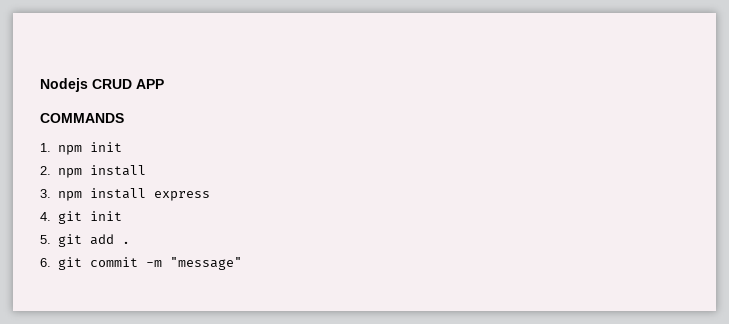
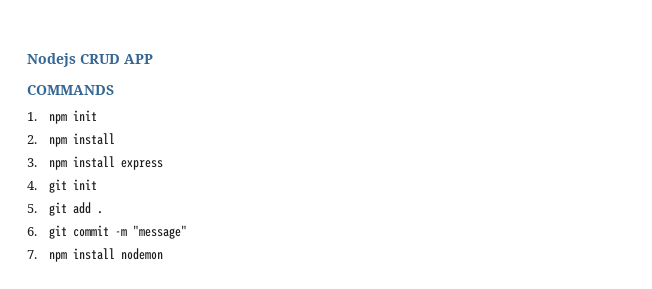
+ 7. npm install nodemon

